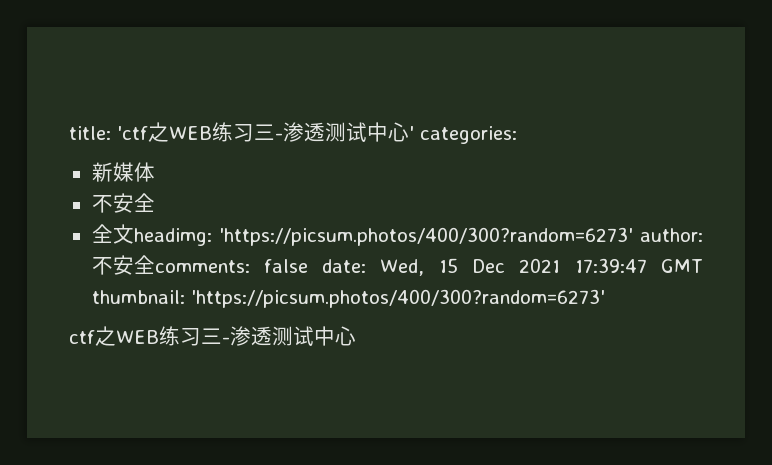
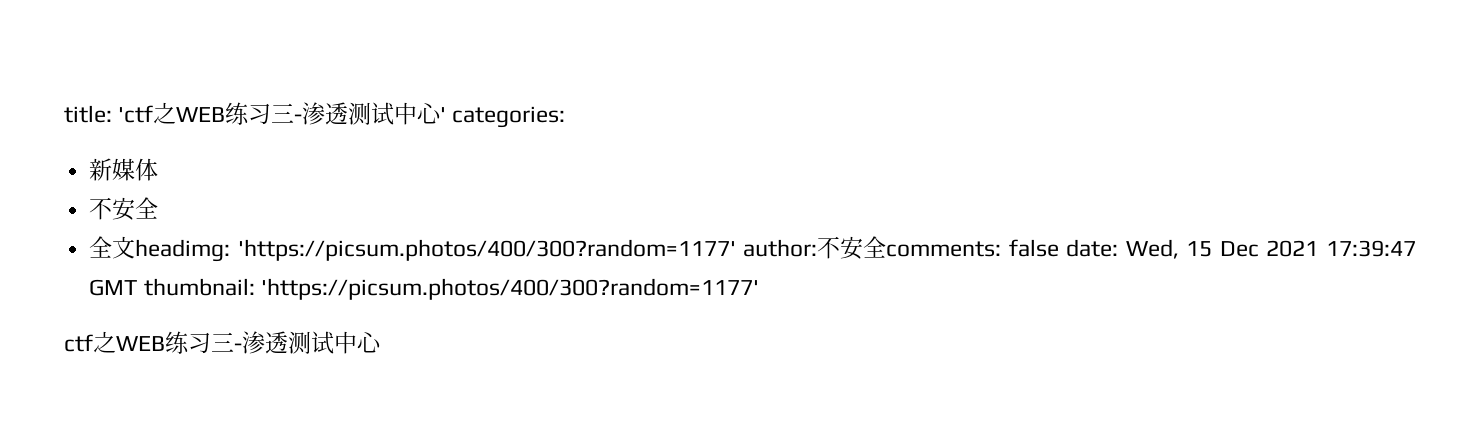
- 全文headimg: 'https://picsum.photos/400/300?random=6273' author:不安全comments: false date: Wed, 15 Dec 2021 17:39:47 GMT thumbnail: 'https://picsum.photos/400/300?random=6273'
+ 全文headimg: 'https://picsum.photos/400/300?random=1177' author:不安全comments: false date: Wed, 15 Dec 2021 17:39:47 GMT thumbnail: 'https://picsum.photos/400/300?random=1177'

